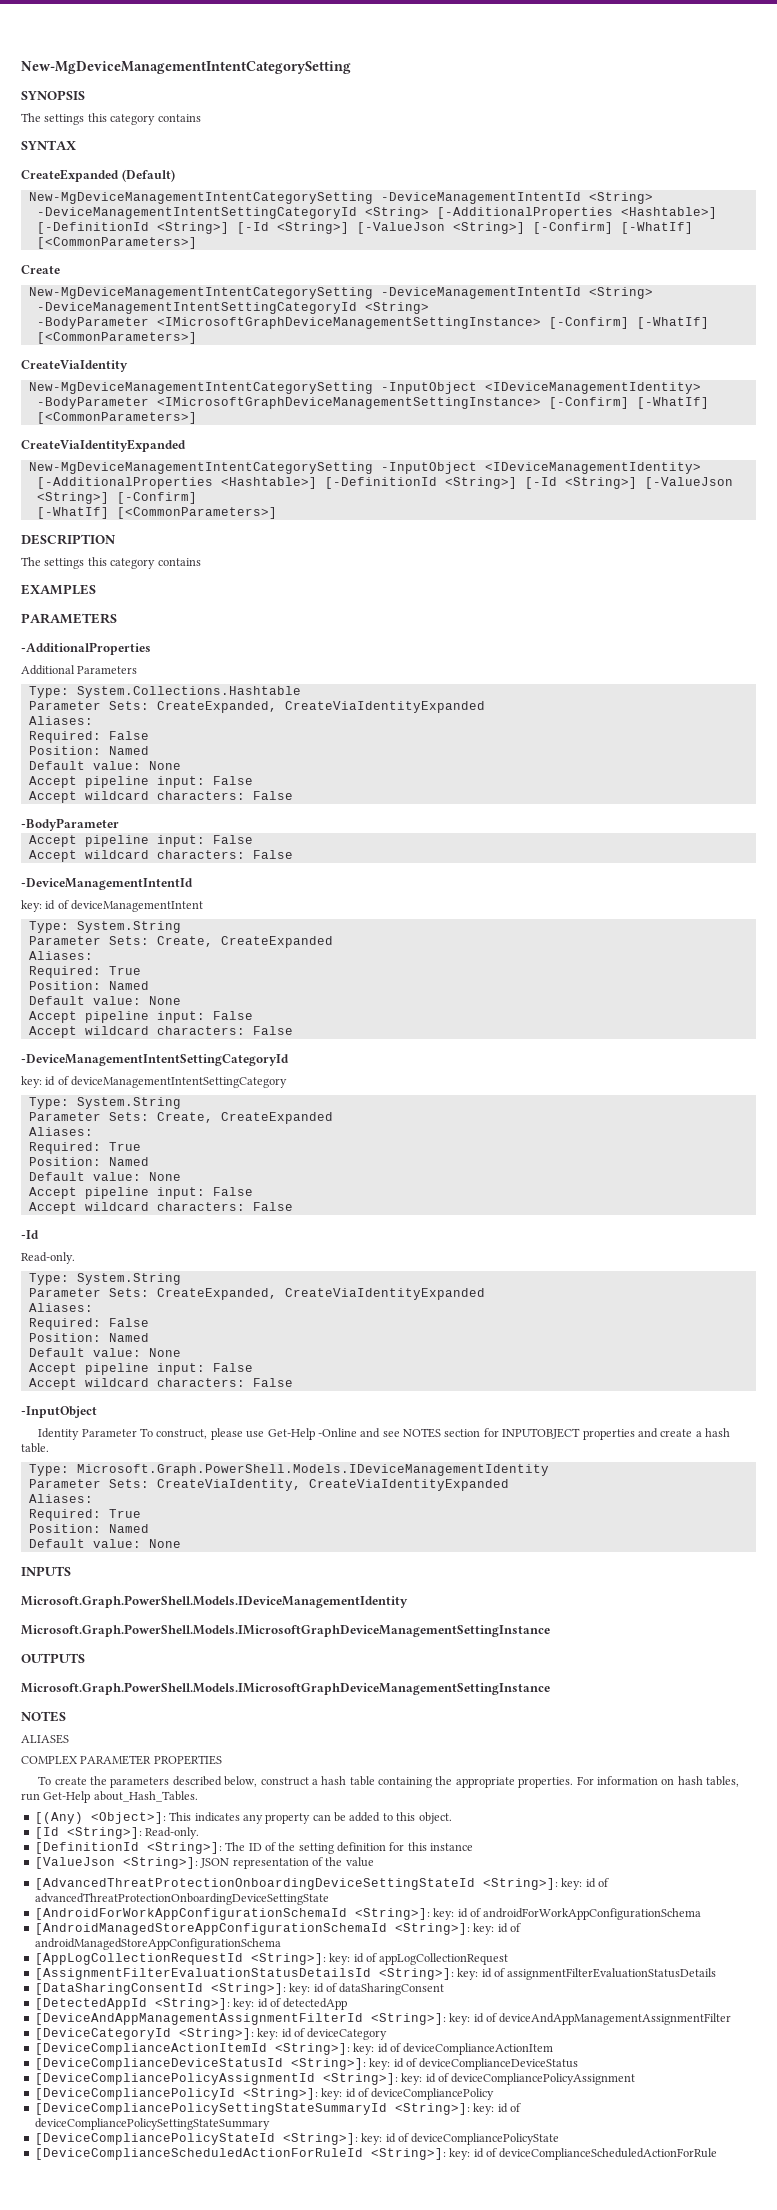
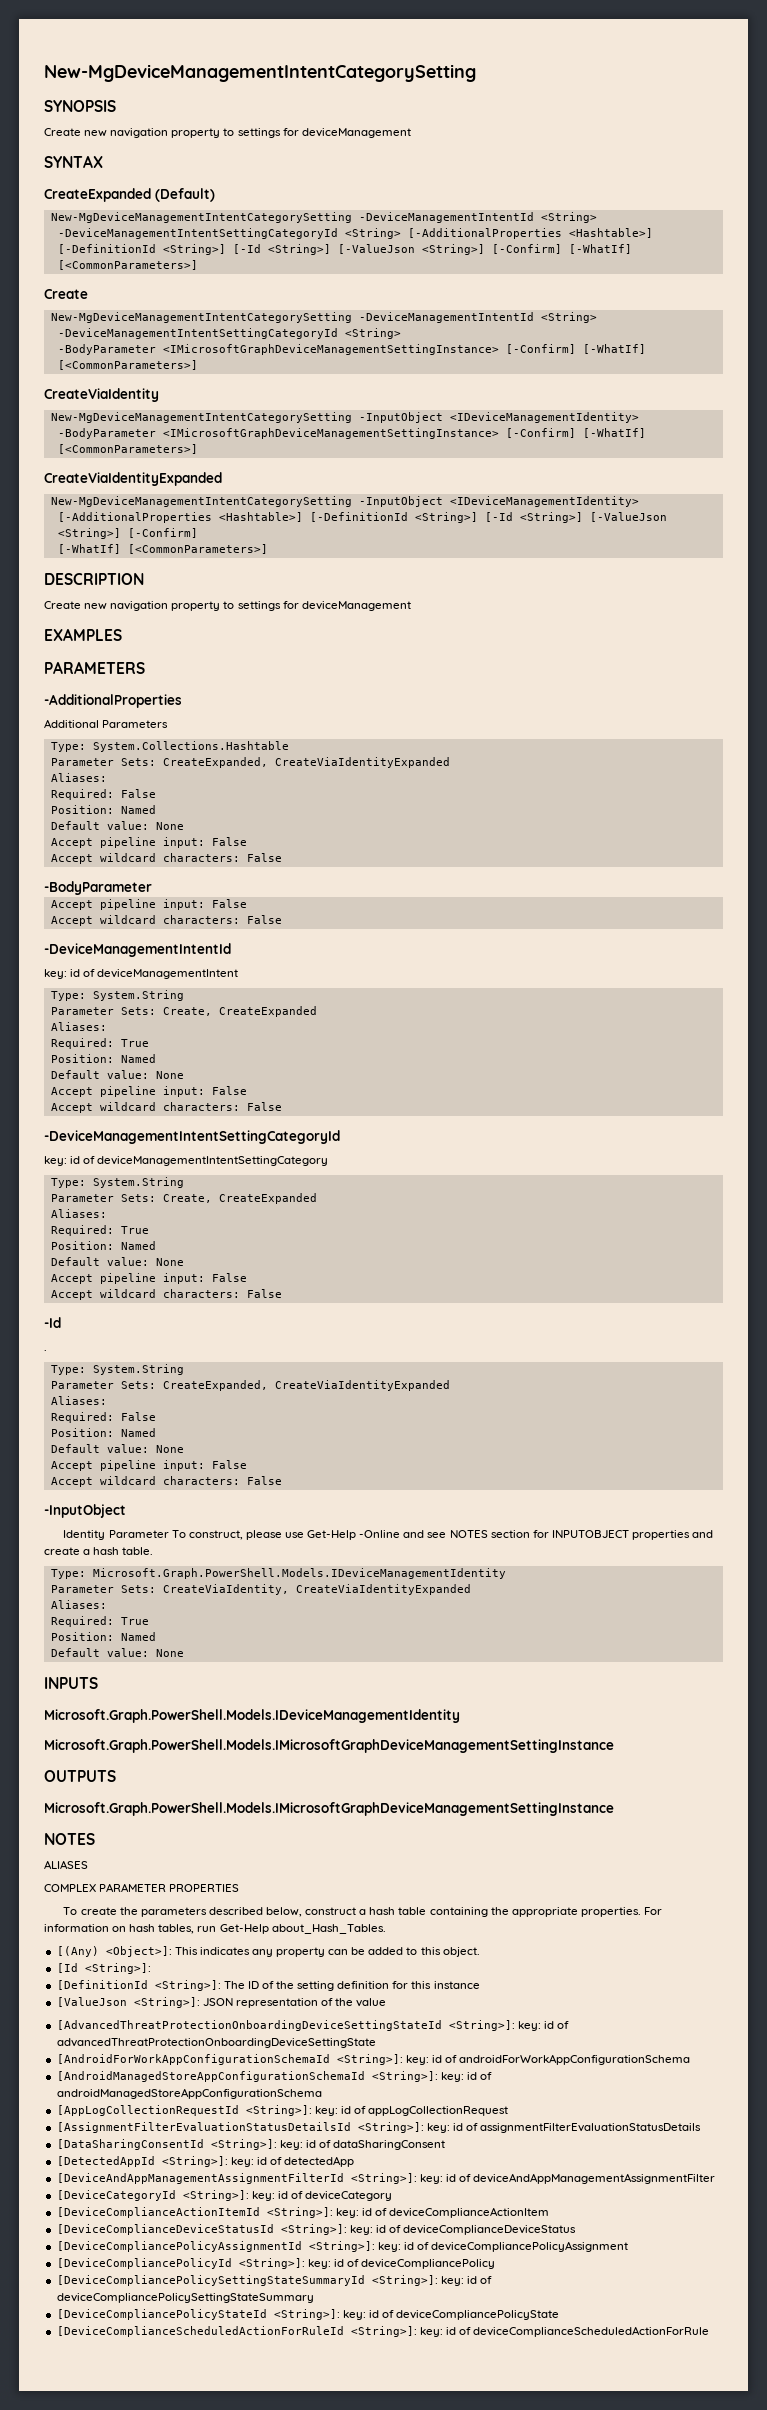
  SYNOPSIS
- The settings this category contains
+ Create new navigation property to settings for deviceManagement
  DESCRIPTION
- The settings this category contains
+ Create new navigation property to settings for deviceManagement
  -Id
- Read-only.
+ .
- [Id <String>]: Read-only.
+ [Id <String>]:

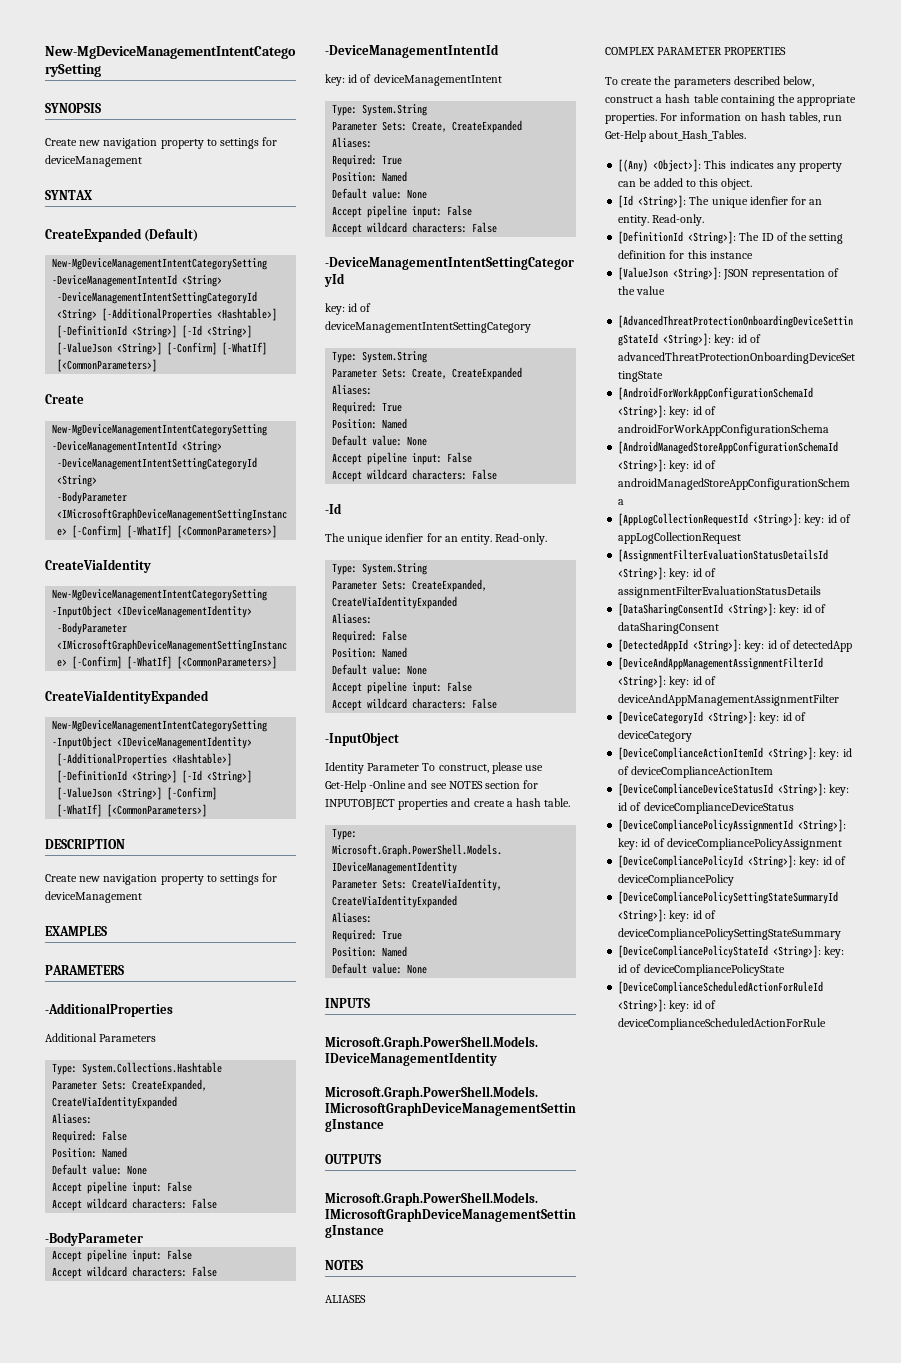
  -Id
- .
+ The unique idenfier for an entity. Read-only.
- [Id <String>]:
+ [Id <String>]: The unique idenfier for an entity. Read-only.

